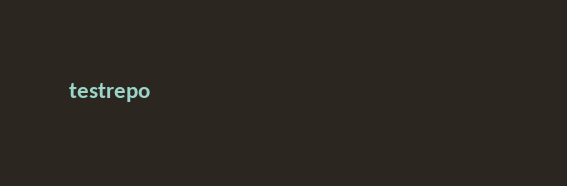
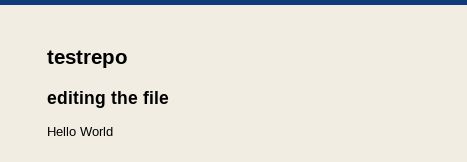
+ editing the file
+ Hello World

